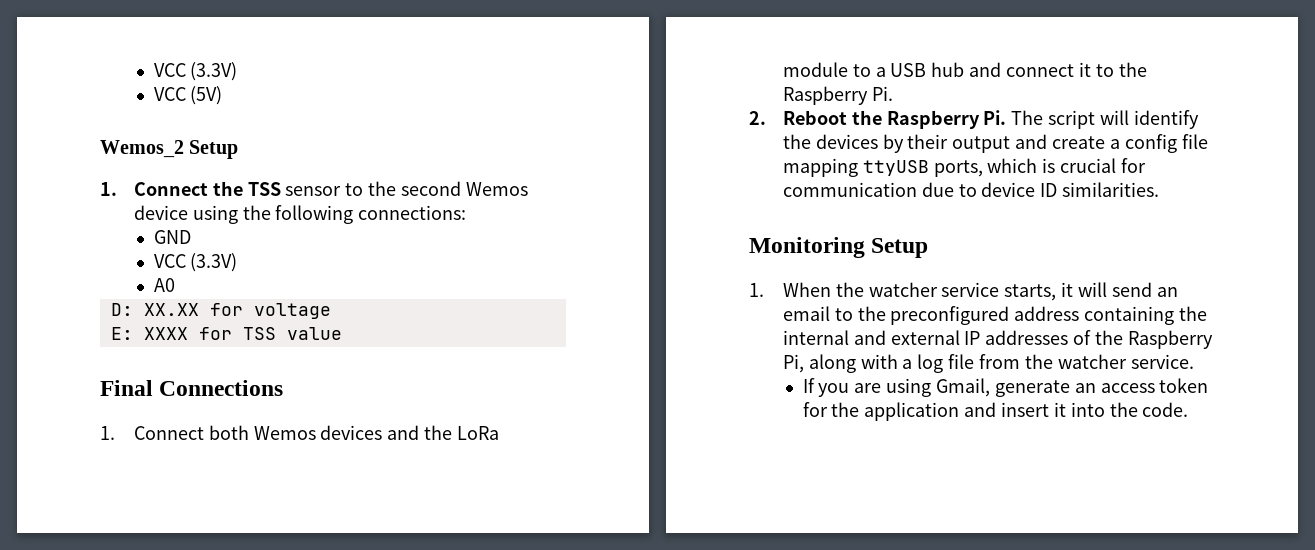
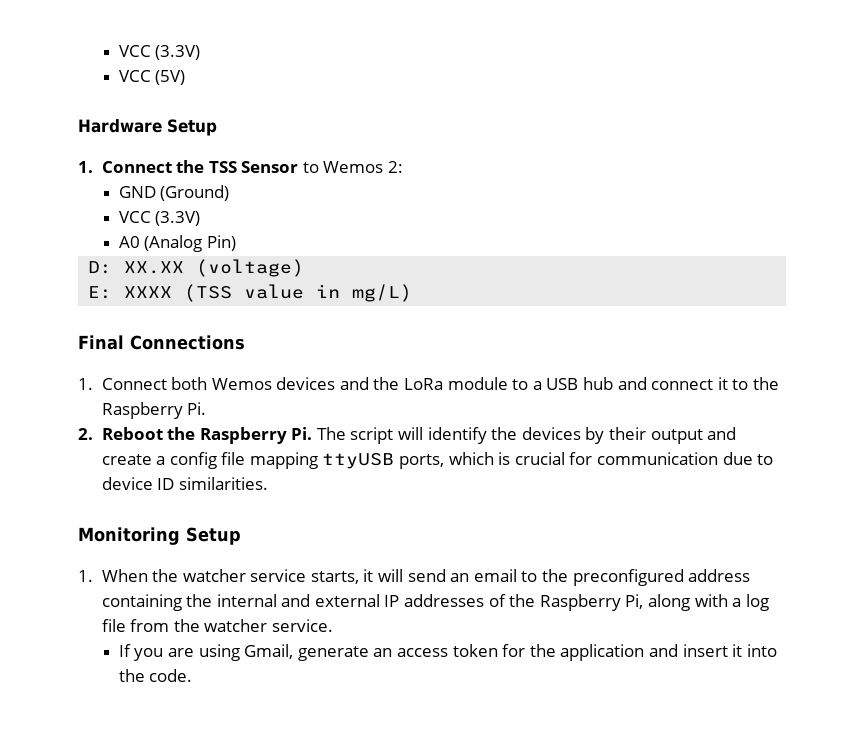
- Wemos_2 Setup
+ Hardware Setup
- 1. Connect the TSS sensor to the second Wemos device using the following connections:
+ 1. Connect the TSS Sensor to Wemos 2:
- GND
+ GND (Ground)
- A0
+ A0 (Analog Pin)
- D: XX.XX for voltage
+ D: XX.XX (voltage)
- E: XXXX for TSS value
+ E: XXXX (TSS value in mg/L)

